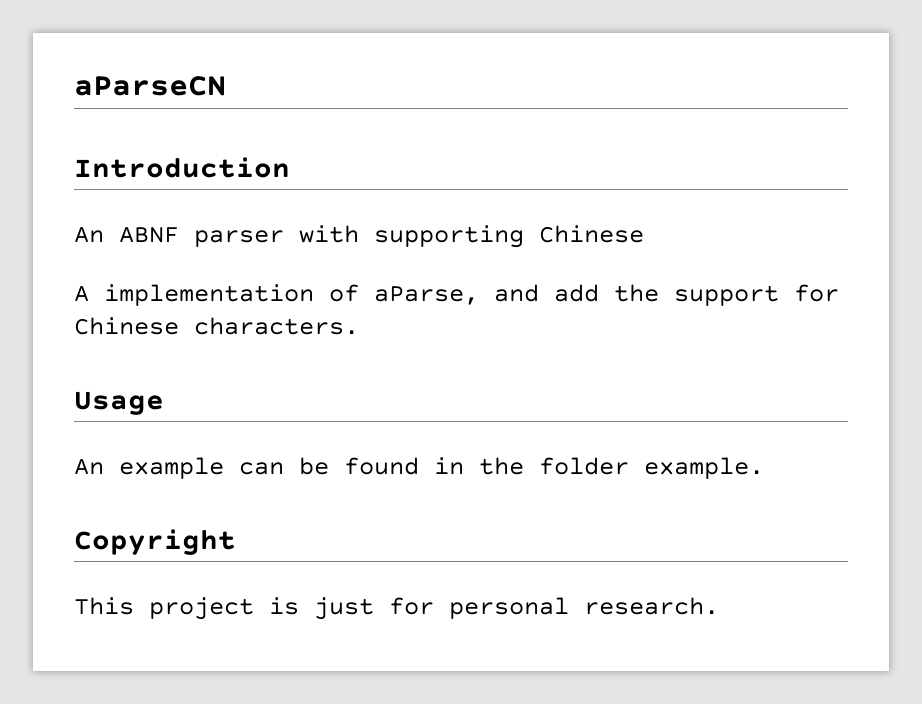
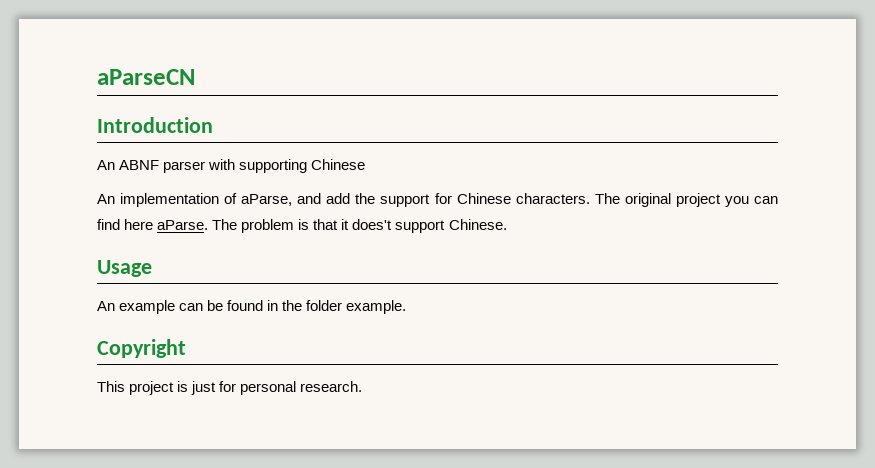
- A implementation of aParse, and add the support for Chinese characters.
+ An implementation of aParse, and add the support for Chinese characters. The original project you can find here aParse. The problem is that it does't support Chinese.

